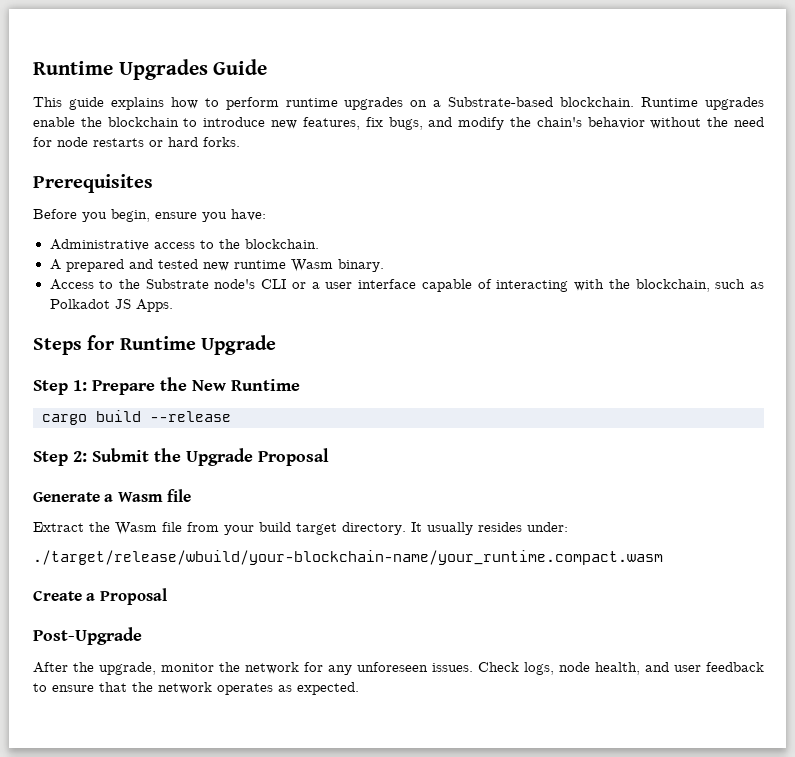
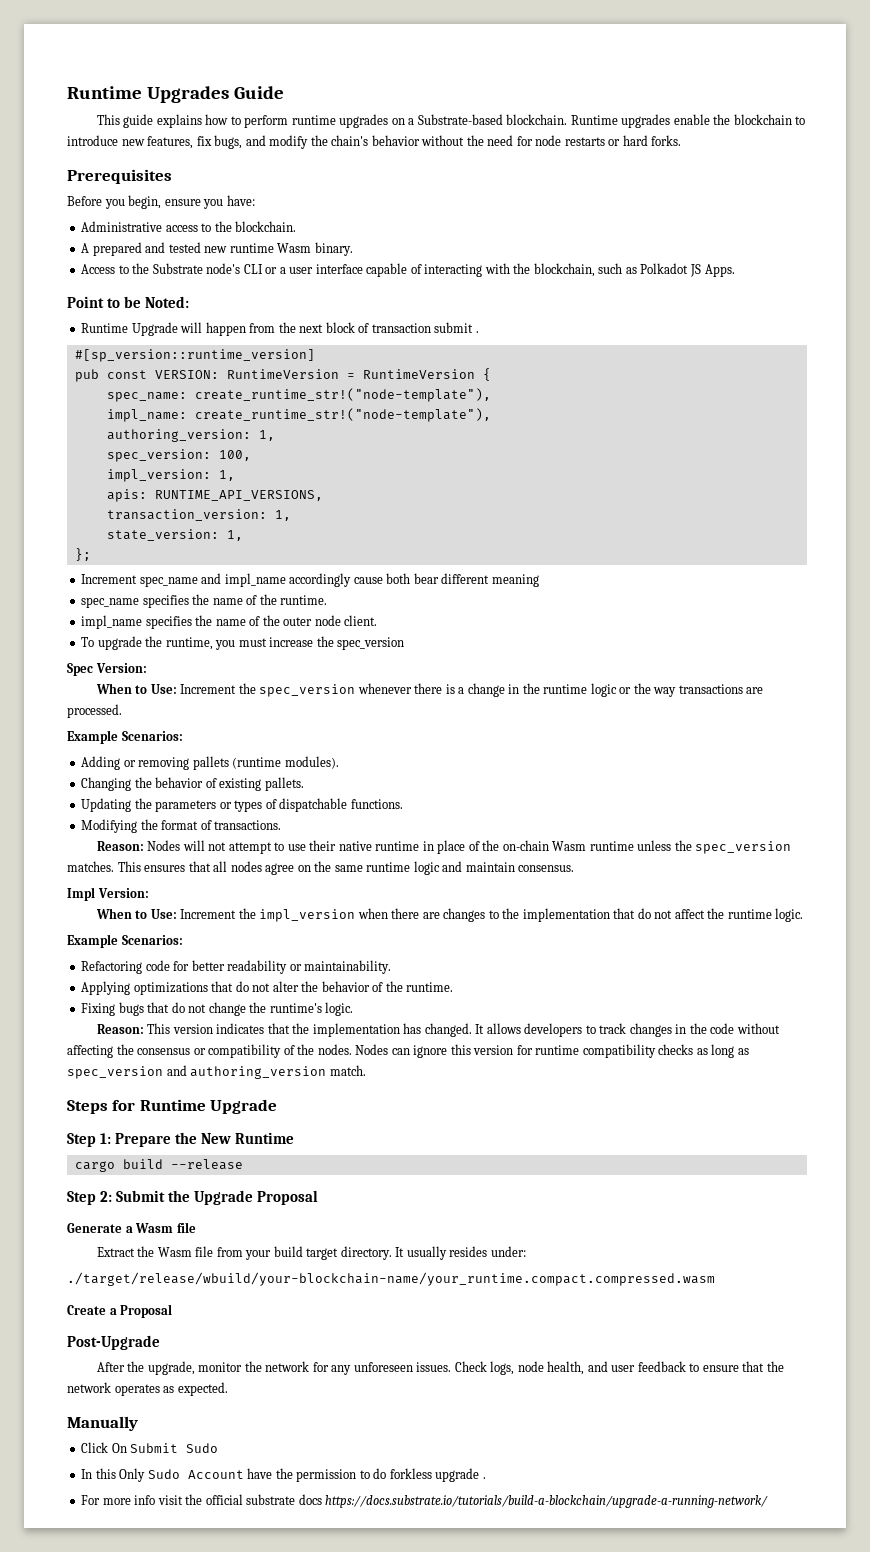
+ Point to be Noted:
+ Runtime Upgrade will happen from the next block of transaction submit .
+ #[sp_version::runtime_version]
+ pub const VERSION: RuntimeVersion = RuntimeVersion {
+ spec_name: create_runtime_str!("node-template"),
+ impl_name: create_runtime_str!("node-template"),
+ authoring_version: 1,
+ spec_version: 100,
+ impl_version: 1,
+ apis: RUNTIME_API_VERSIONS,
+ transaction_version: 1,
+ state_version: 1,
+ };
+ Increment spec_name and impl_name accordingly cause both bear different meaning
+ spec_name specifies the name of the runtime.
+ impl_name specifies the name of the outer node client.
+ To upgrade the runtime, you must increase the spec_version
+ Spec Version:
+ When to Use: Increment the spec_version whenever there is a change in the runtime logic or the way transactions are processed.
+ Example Scenarios:
+ Adding or removing pallets (runtime modules).
+ Changing the behavior of existing pallets.
+ Updating the parameters or types of dispatchable functions.
+ Modifying the format of transactions.
+ Reason: Nodes will not attempt to use their native runtime in place of the on-chain Wasm runtime unless the spec_version matches. This ensures that all nodes agree on the same runtime logic and maintain consensus.
+ Impl Version:
+ When to Use: Increment the impl_version when there are changes to the implementation that do not affect the runtime logic.
+ Example Scenarios:
+ Refactoring code for better readability or maintainability.
+ Applying optimizations that do not alter the behavior of the runtime.
+ Fixing bugs that do not change the runtime's logic.
+ Reason: This version indicates that the implementation has changed. It allows developers to track changes in the code without affecting the consensus or compatibility of the nodes. Nodes can ignore this version for runtime compatibility checks as long as spec_version and authoring_version match.
- ./target/release/wbuild/your-blockchain-name/your_runtime.compact.wasm
+ ./target/release/wbuild/your-blockchain-name/your_runtime.compact.compressed.wasm
+ Manually
+ Click On Submit Sudo
+ In this Only Sudo Account have the permission to do forkless upgrade .
+ For more info visit the official substrate docs https://docs.substrate.io/tutorials/build-a-blockchain/upgrade-a-running-network/

